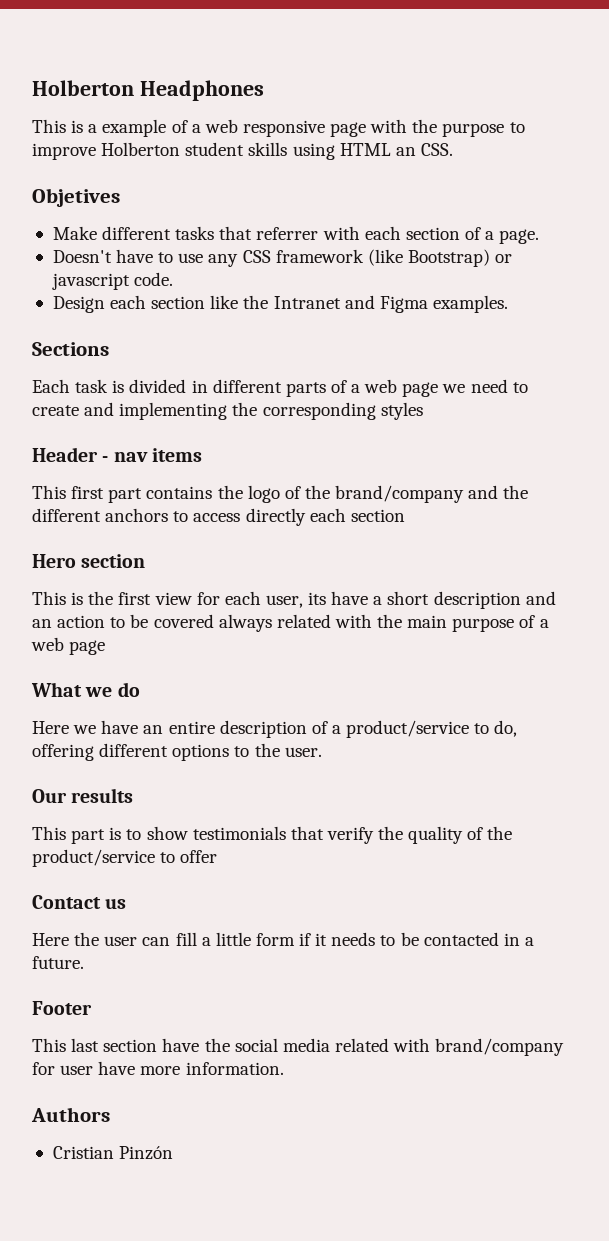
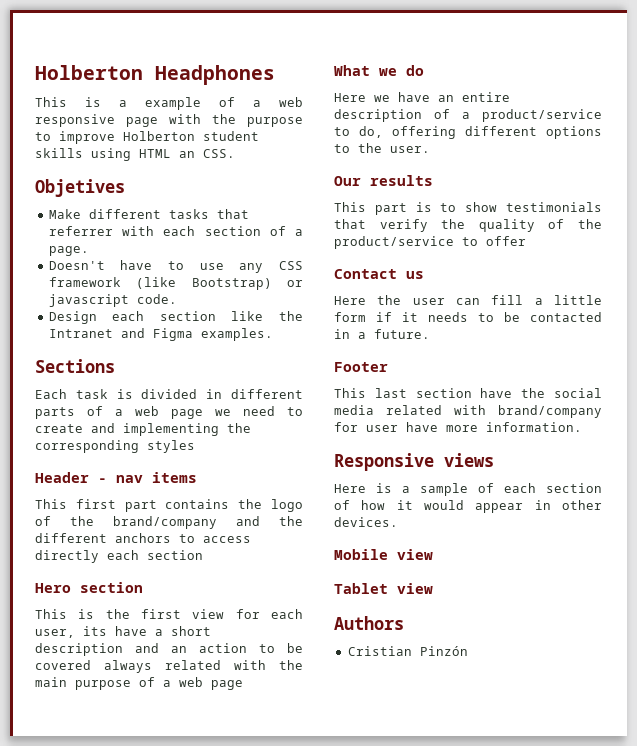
+ Responsive views
+ Here is a sample of each section of how it would appear in other devices.
+ Mobile view
+ Tablet view

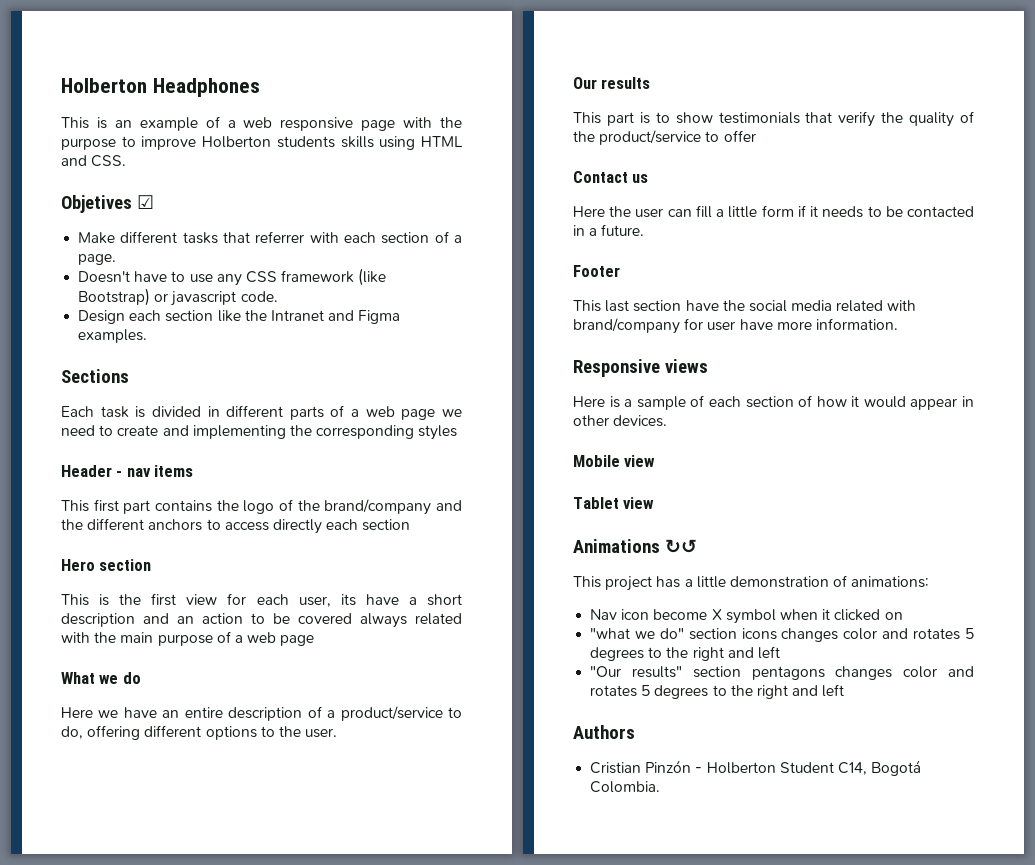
- This is a example of a web responsive page with the purpose to improve Holberton student skills using HTML an CSS.
+ This is an example of a web responsive page with the purpose to improve Holberton students skills using HTML and CSS.
- Objetives
+ Objetives ☑
+ Animations ↻↺
+ This project has a little demonstration of animations:
+ Nav icon become X symbol when it clicked on
+ "what we do" section icons changes color and rotates 5 degrees to the right and left
+ "Our results" section pentagons changes color and rotates 5 degrees to the right and left
  Authors
- Cristian Pinzón
+ Cristian Pinzón - Holberton Student C14, Bogotá Colombia.

